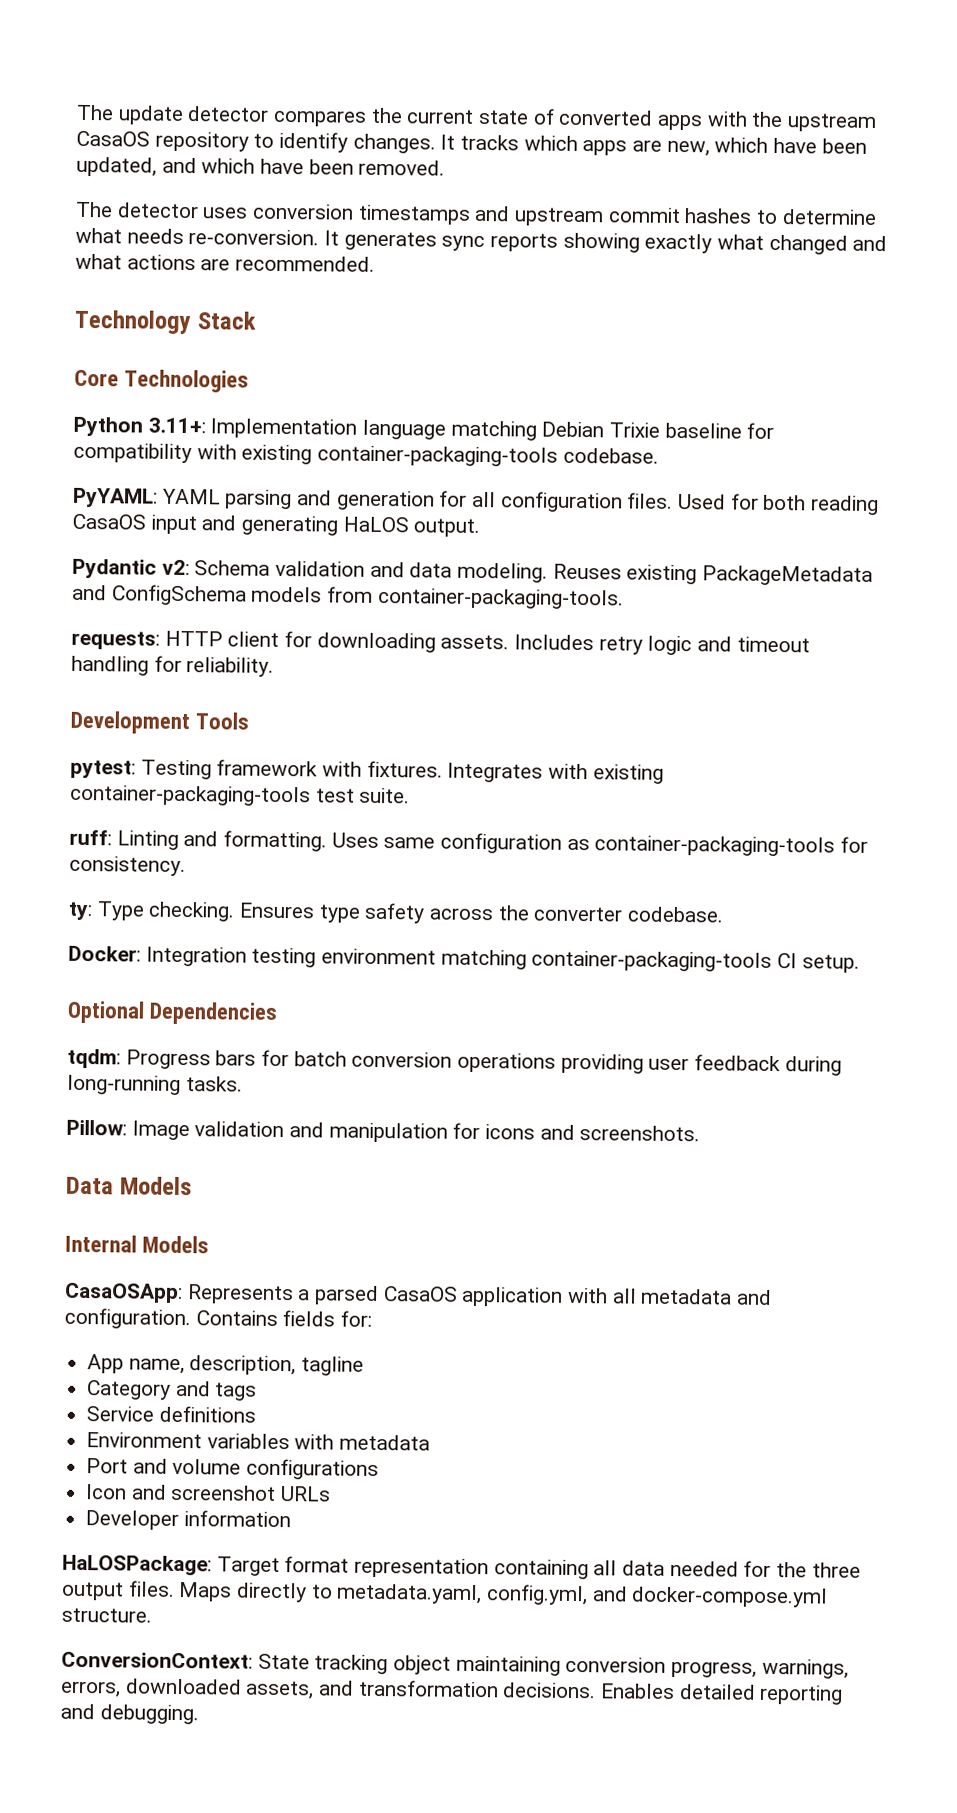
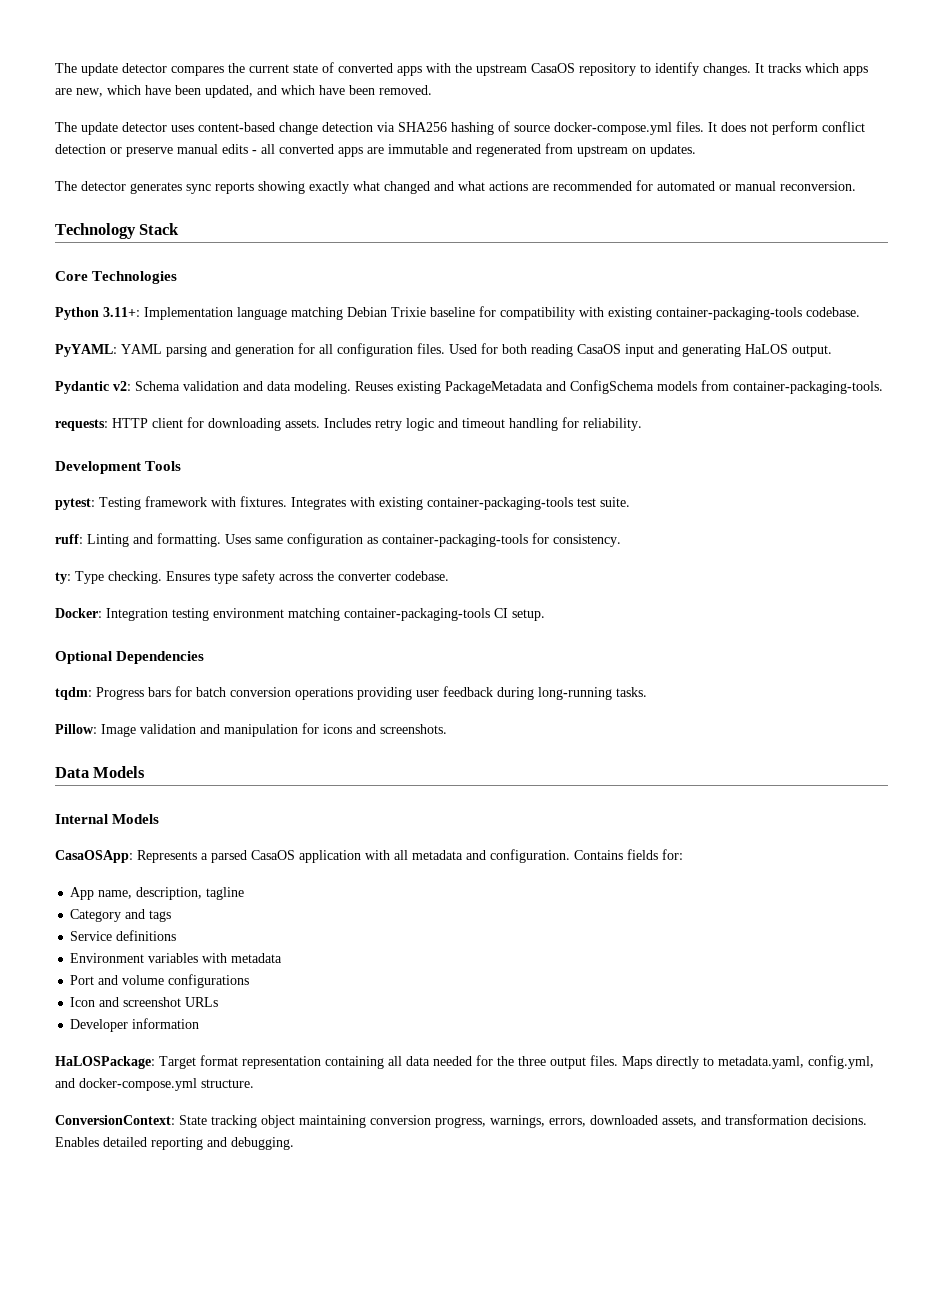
- The detector uses conversion timestamps and upstream commit hashes to determine what needs re-conversion. It generates sync reports showing exactly what changed and what actions are recommended.
+ The update detector uses content-based change detection via SHA256 hashing of source docker-compose.yml files. It does not perform conflict detection or preserve manual edits - all converted apps are immutable and regenerated from upstream on updates.
+ The detector generates sync reports showing exactly what changed and what actions are recommended for automated or manual reconversion.

